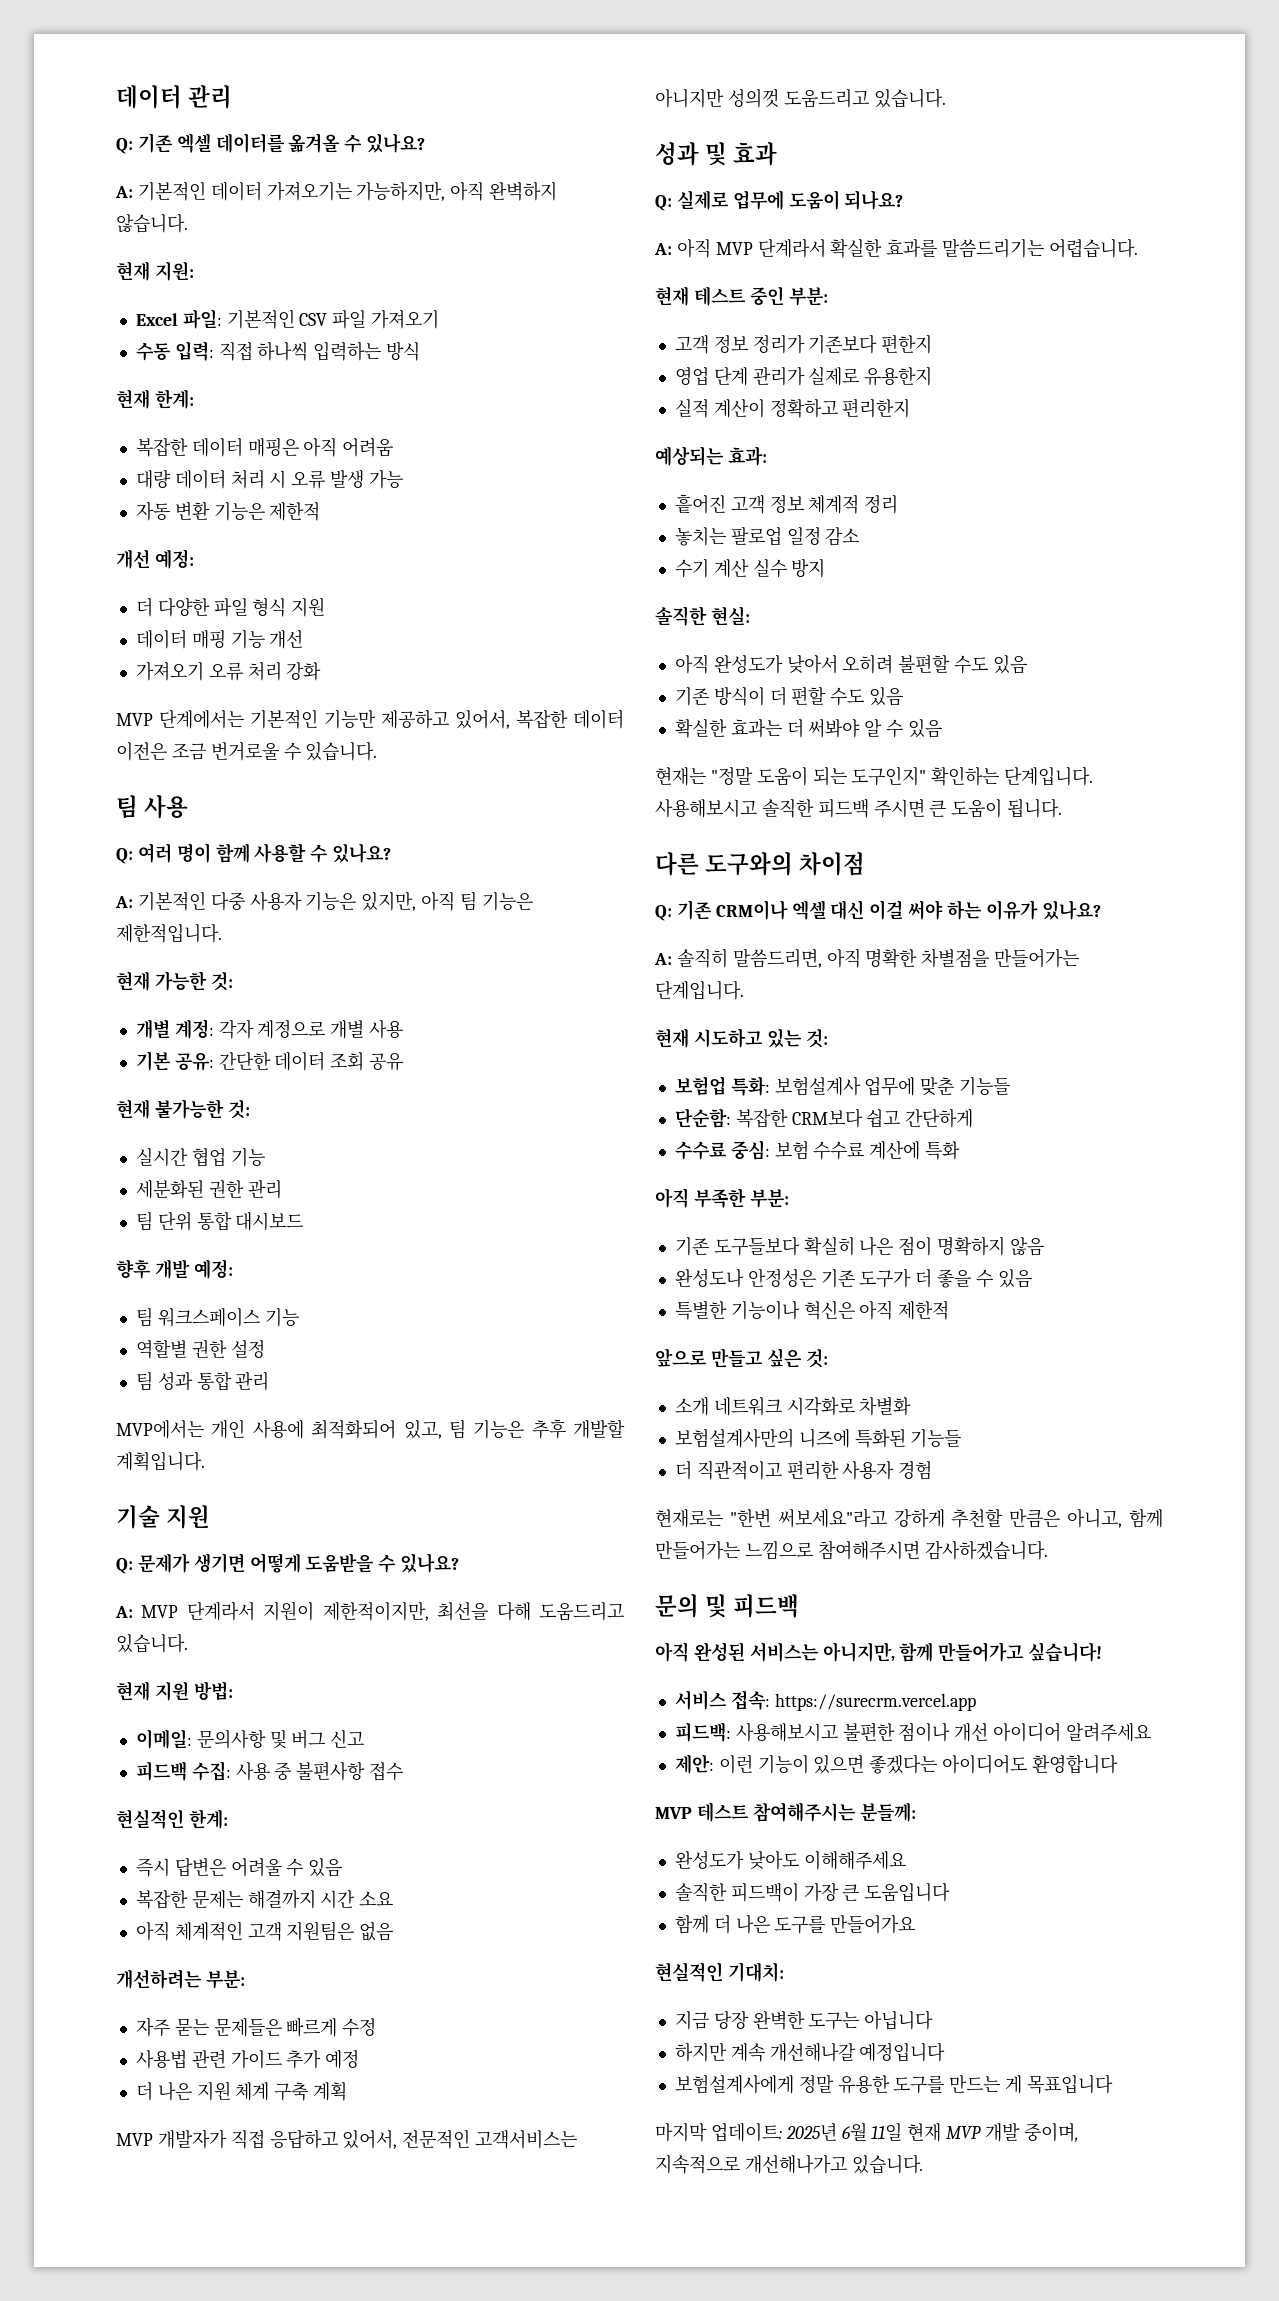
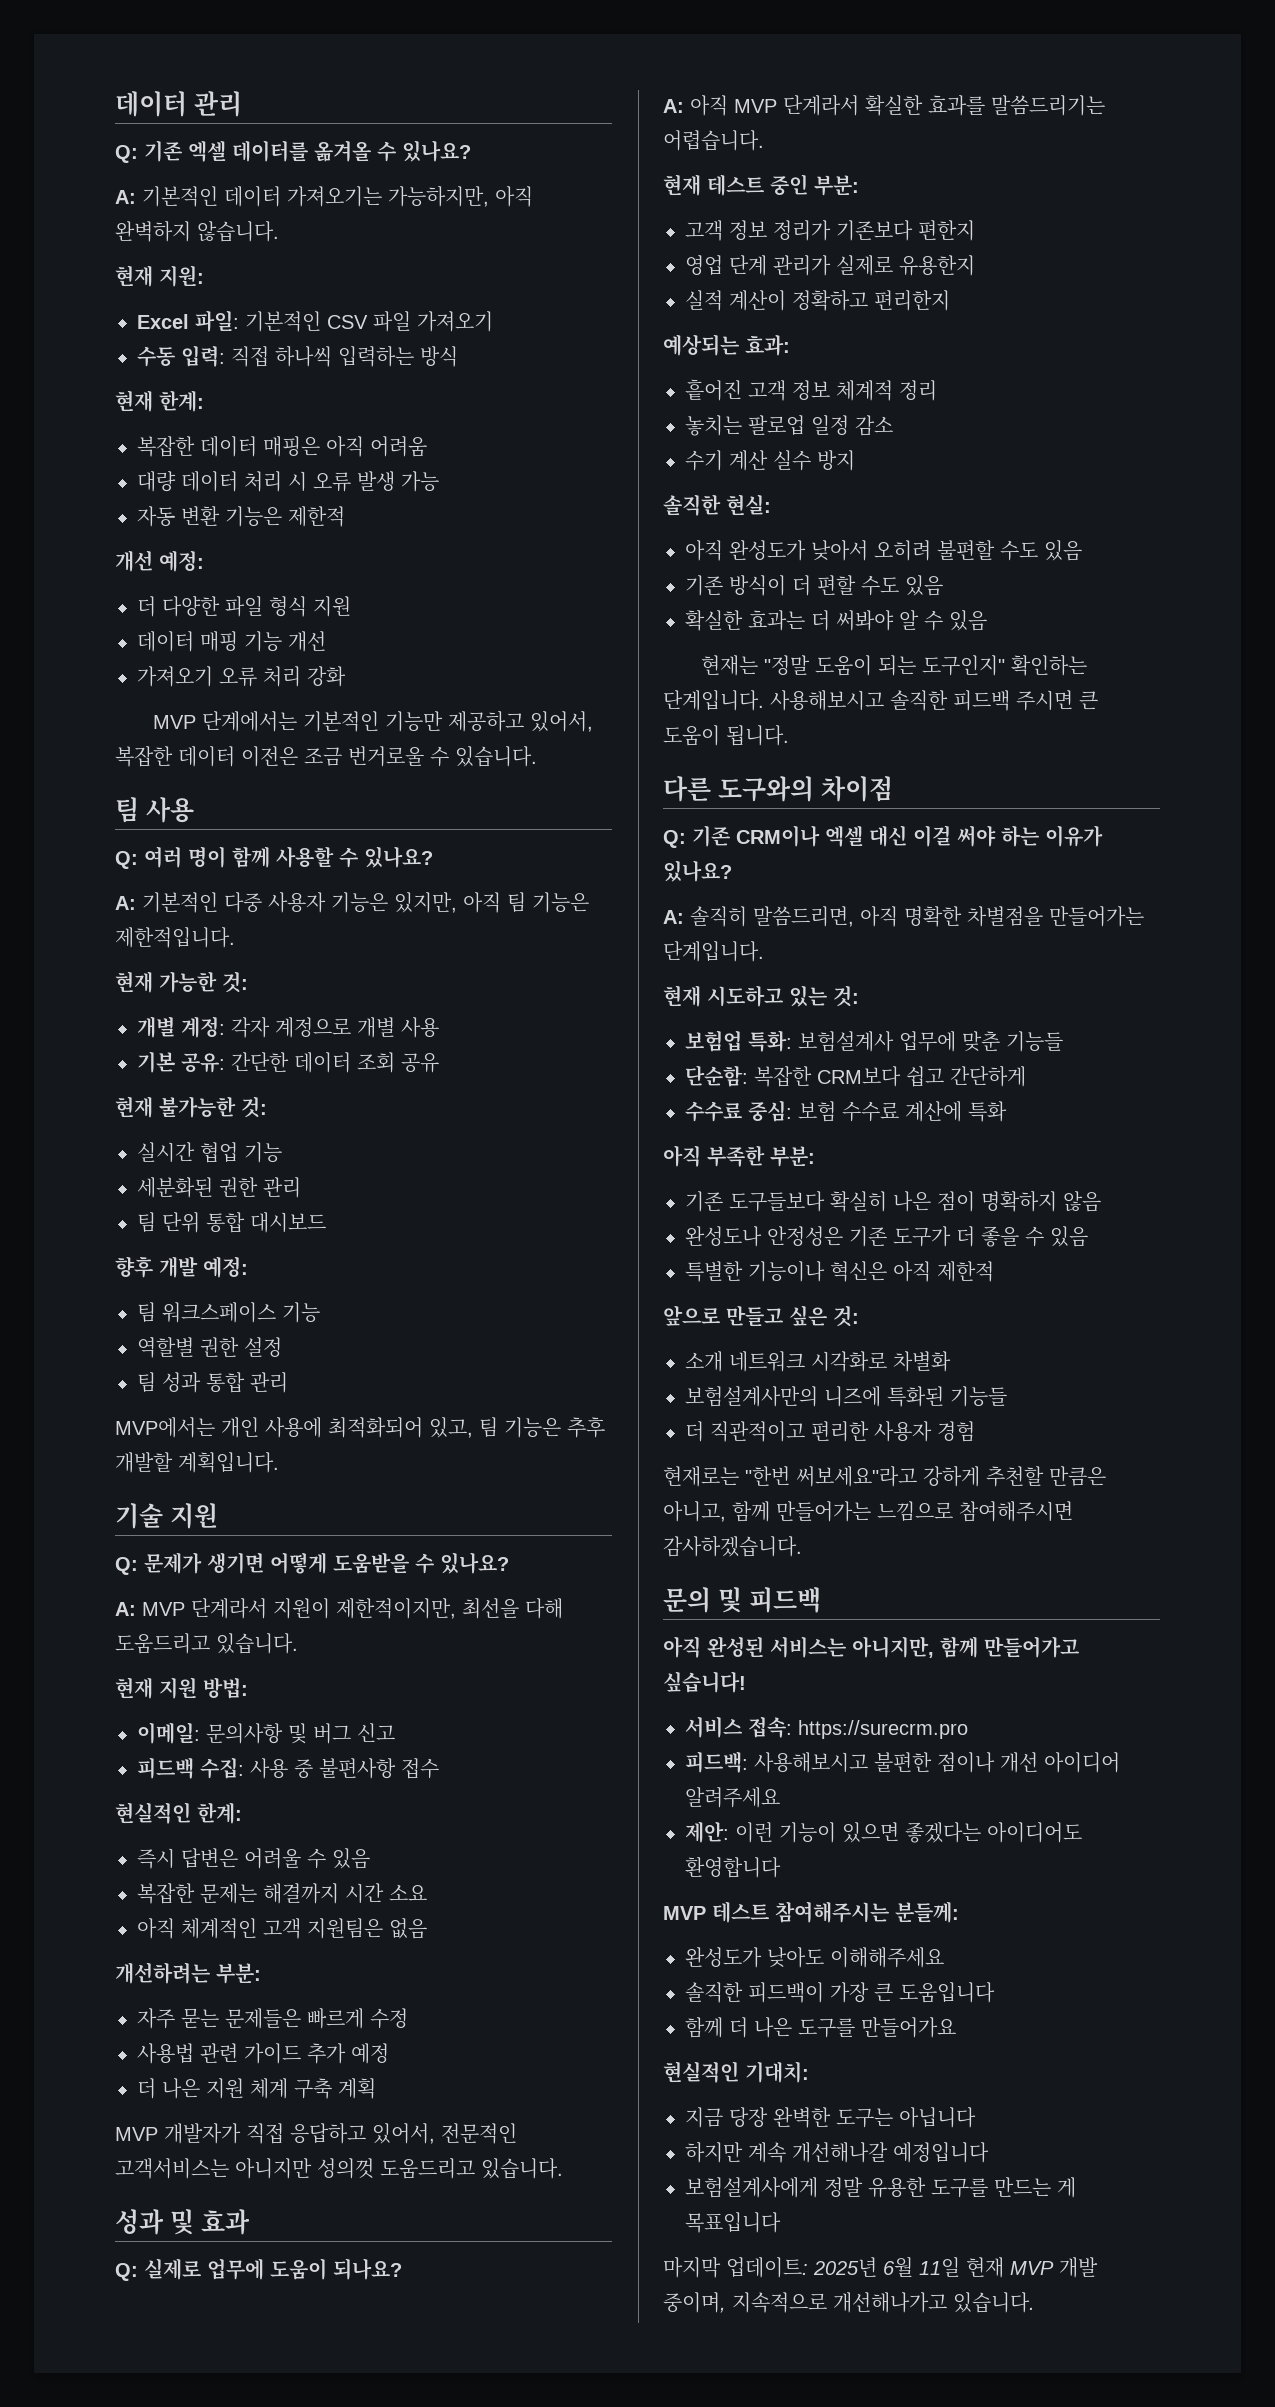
- 서비스 접속: https://surecrm.vercel.app
+ 서비스 접속: https://surecrm.pro

